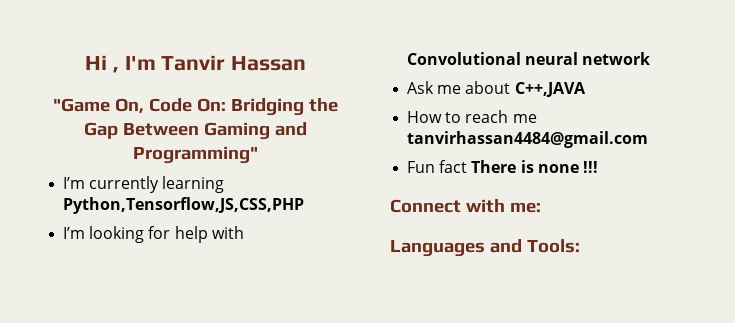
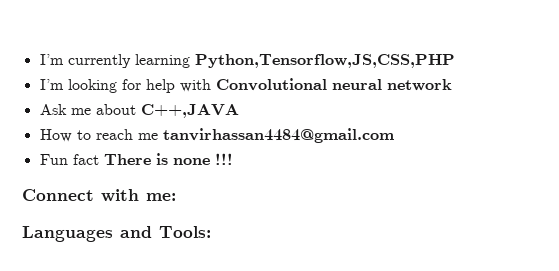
- Hi , I'm Tanvir Hassan
- "Game On, Code On: Bridging the Gap Between Gaming and Programming"

